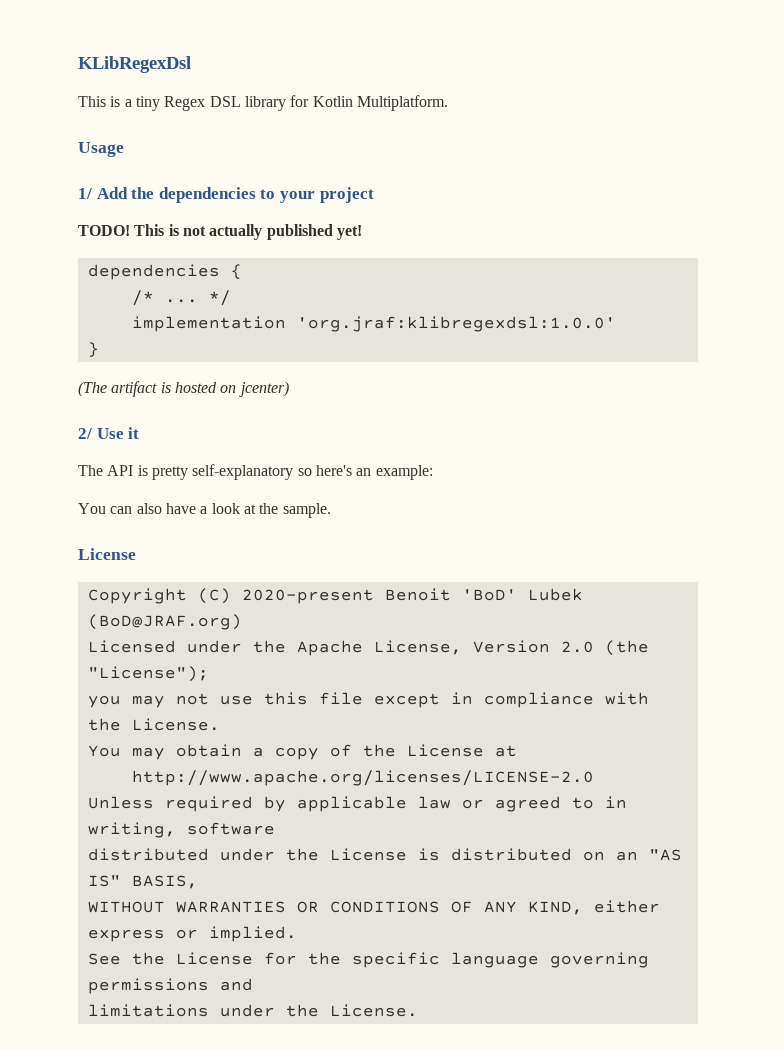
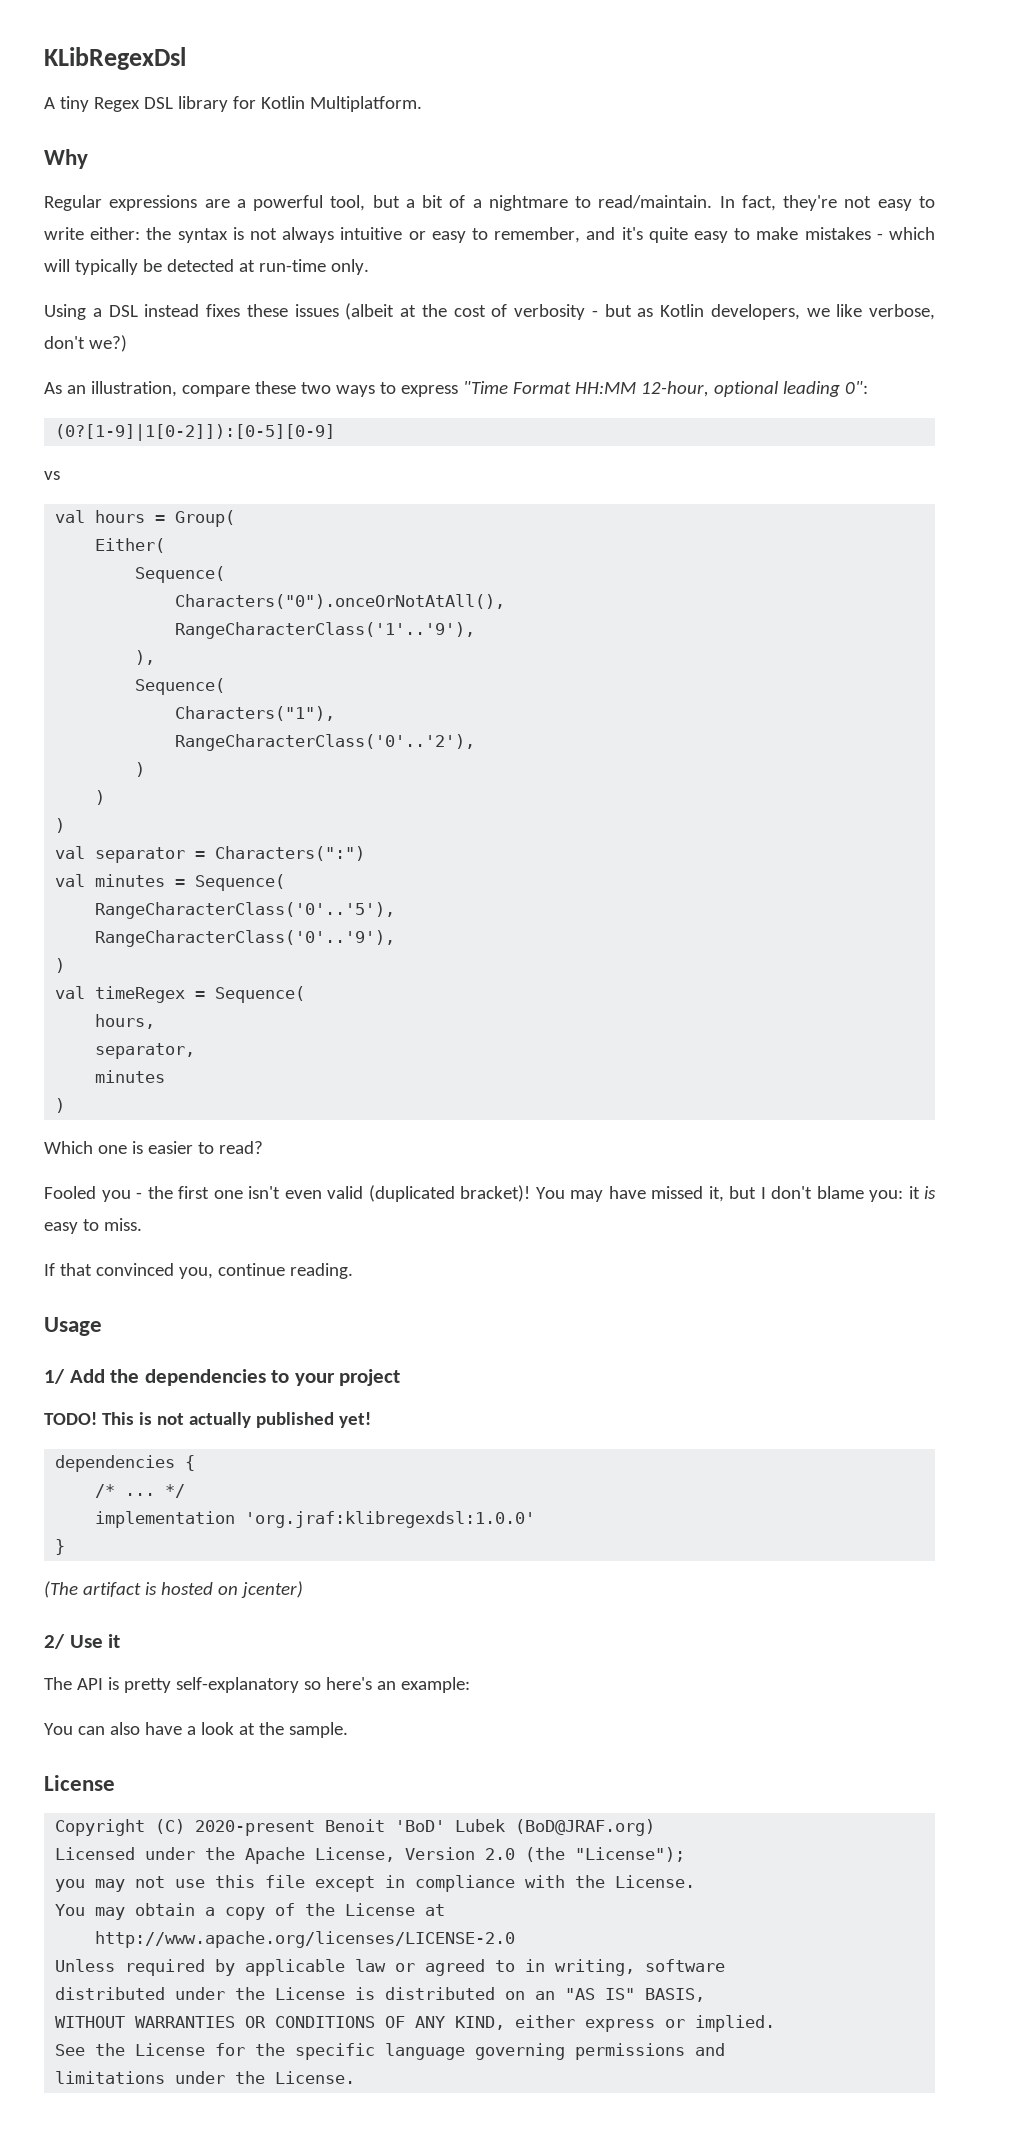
- This is a tiny Regex DSL library for Kotlin Multiplatform.
+ A tiny Regex DSL library for Kotlin Multiplatform.
+ Why
+ Regular expressions are a powerful tool, but a bit of a nightmare to read/maintain. In fact, they're not easy to write either: the syntax is not always intuitive or easy to remember, and it's quite easy to make mistakes - which will typically be detected at run-time only.
+ Using a DSL instead fixes these issues (albeit at the cost of verbosity - but as Kotlin developers, we like verbose, don't we?)
+ As an illustration, compare these two ways to express "Time Format HH:MM 12-hour, optional leading 0":
+ (0?[1-9]|1[0-2]]):[0-5][0-9]
+ vs
+ val hours = Group(
+ Either(
+ Sequence(
+ Characters("0").onceOrNotAtAll(),
+ RangeCharacterClass('1'..'9'),
+ ),
+ Sequence(
+ Characters("1"),
+ RangeCharacterClass('0'..'2'),
+ )
+ )
+ )
+ val separator = Characters(":")
+ val minutes = Sequence(
+ RangeCharacterClass('0'..'5'),
+ RangeCharacterClass('0'..'9'),
+ )
+ val timeRegex = Sequence(
+ hours,
+ separator,
+ minutes
+ )
+ Which one is easier to read?
+ Fooled you - the first one isn't even valid (duplicated bracket)! You may have missed it, but I don't blame you: it is easy to miss.
+ If that convinced you, continue reading.

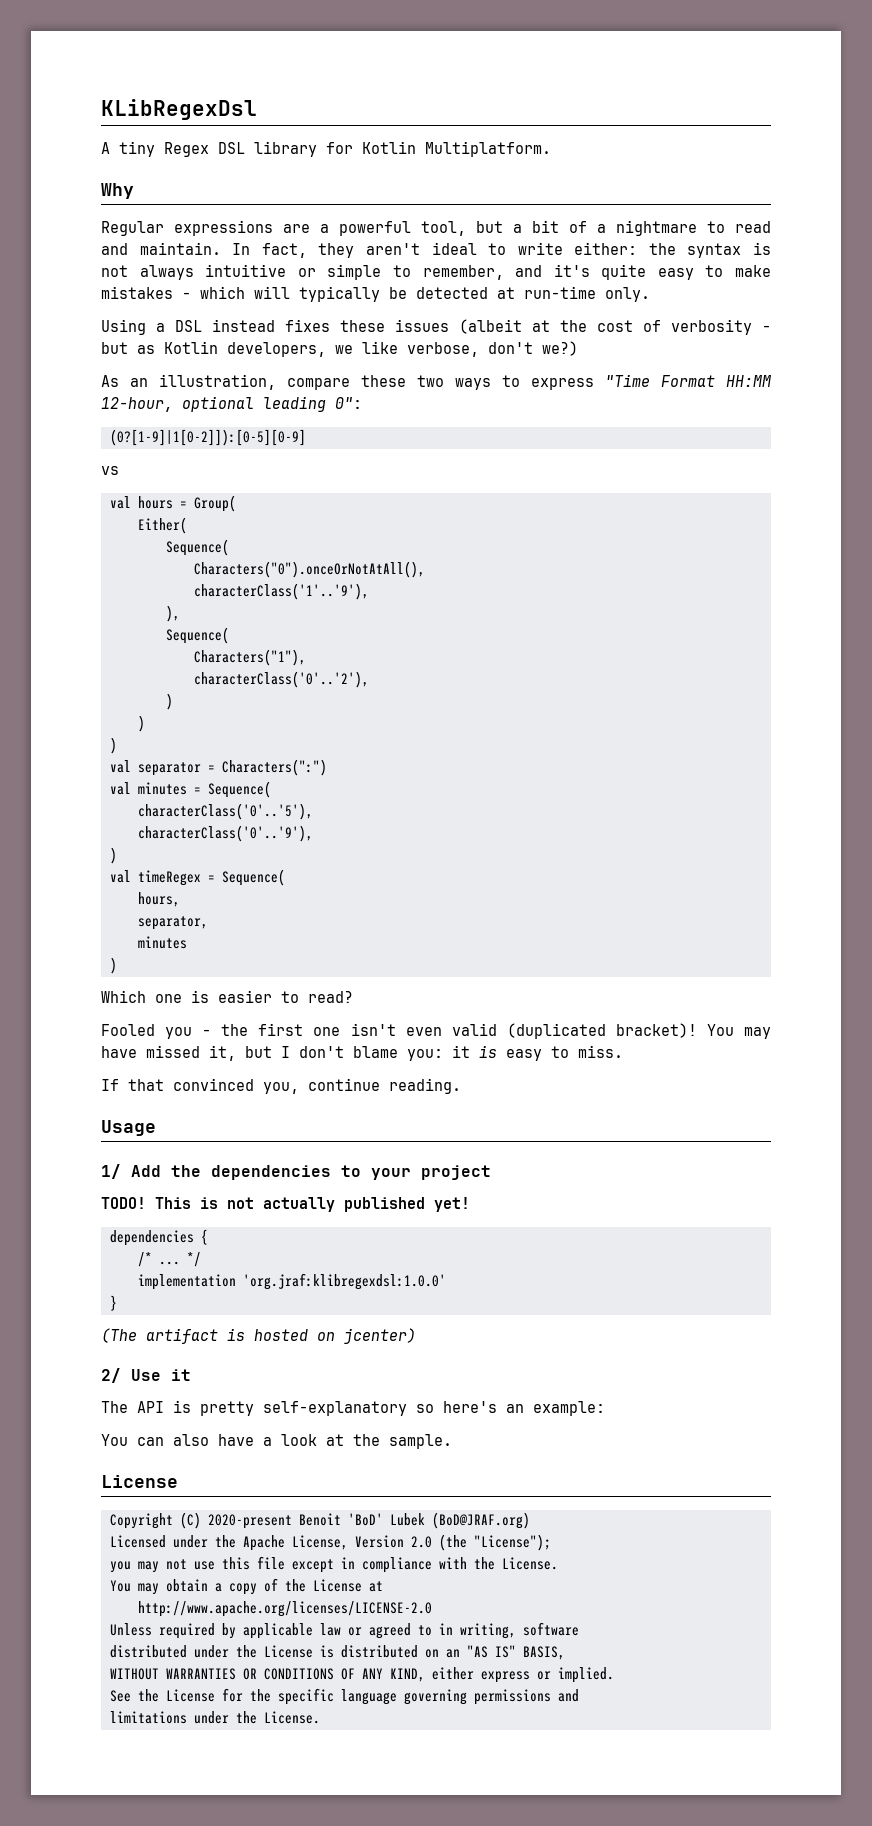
- Regular expressions are a powerful tool, but a bit of a nightmare to read/maintain. In fact, they're not easy to write either: the syntax is not always intuitive or easy to remember, and it's quite easy to make mistakes - which will typically be detected at run-time only.
+ Regular expressions are a powerful tool, but a bit of a nightmare to read and maintain. In fact, they aren't ideal to write either: the syntax is not always intuitive or simple to remember, and it's quite easy to make mistakes - which will typically be detected at run-time only.
- RangeCharacterClass('1'..'9'),
+ characterClass('1'..'9'),
- RangeCharacterClass('0'..'2'),
+ characterClass('0'..'2'),
- RangeCharacterClass('0'..'5'),
- RangeCharacterClass('0'..'9'),
+ characterClass('0'..'5'),
+ characterClass('0'..'9'),

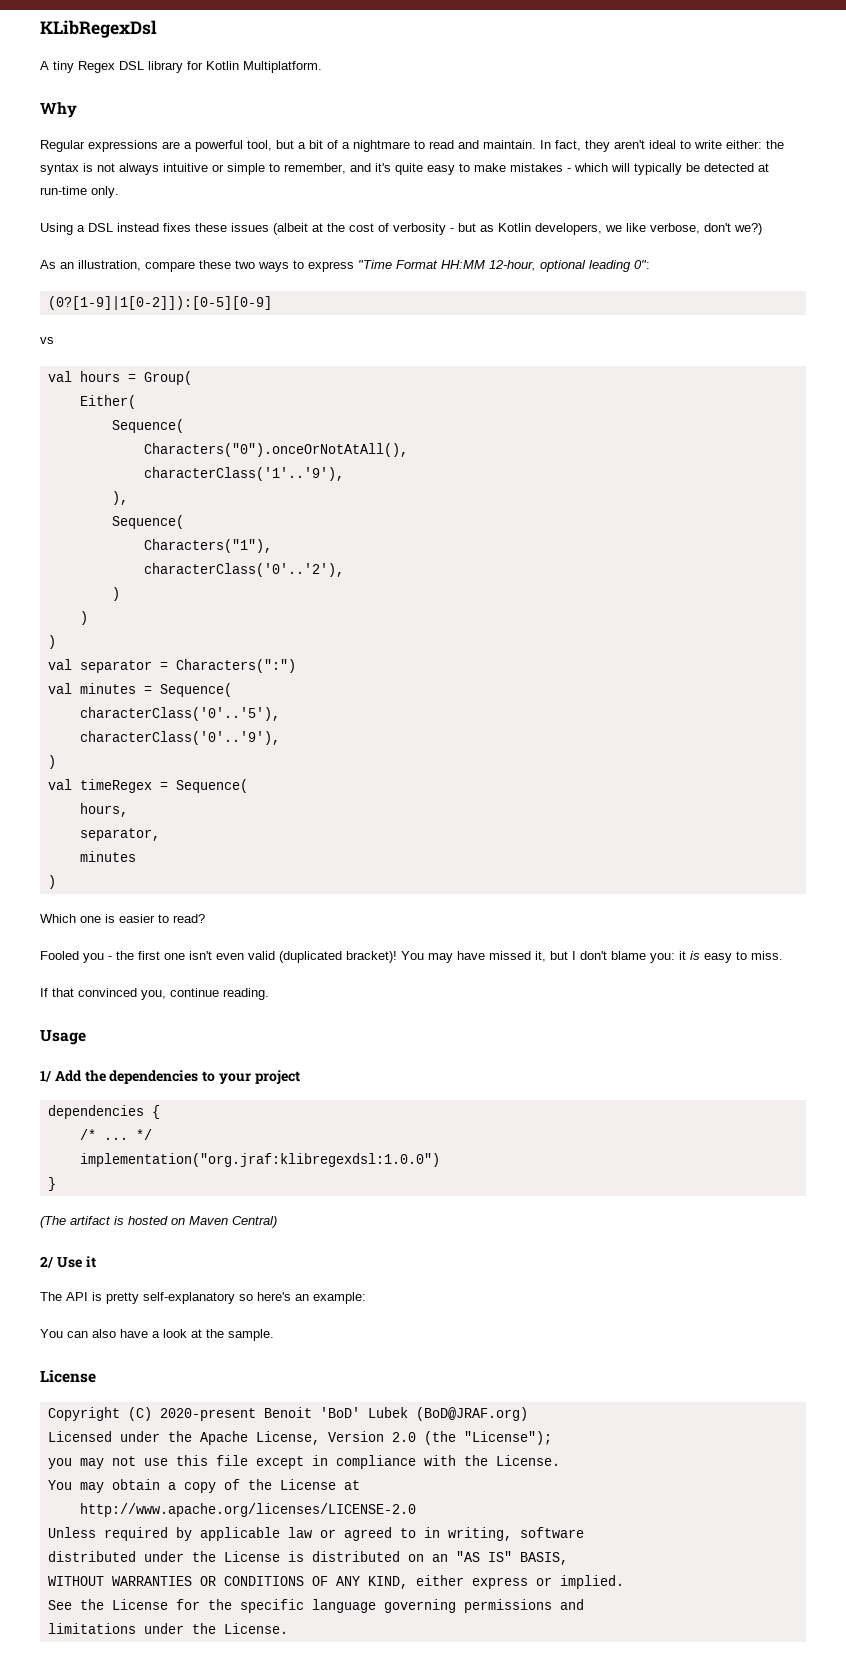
- TODO! This is not actually published yet!
- implementation 'org.jraf:klibregexdsl:1.0.0'
+ implementation("org.jraf:klibregexdsl:1.0.0")
- (The artifact is hosted on jcenter)
+ (The artifact is hosted on Maven Central)

